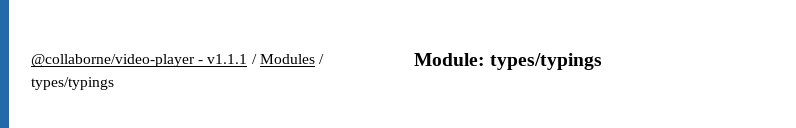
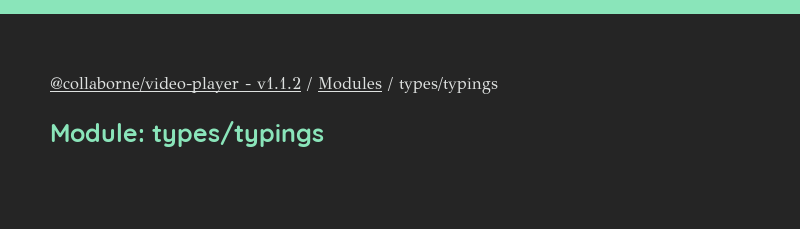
- @collaborne/video-player - v1.1.1 / Modules / types/typings
+ @collaborne/video-player - v1.1.2 / Modules / types/typings

